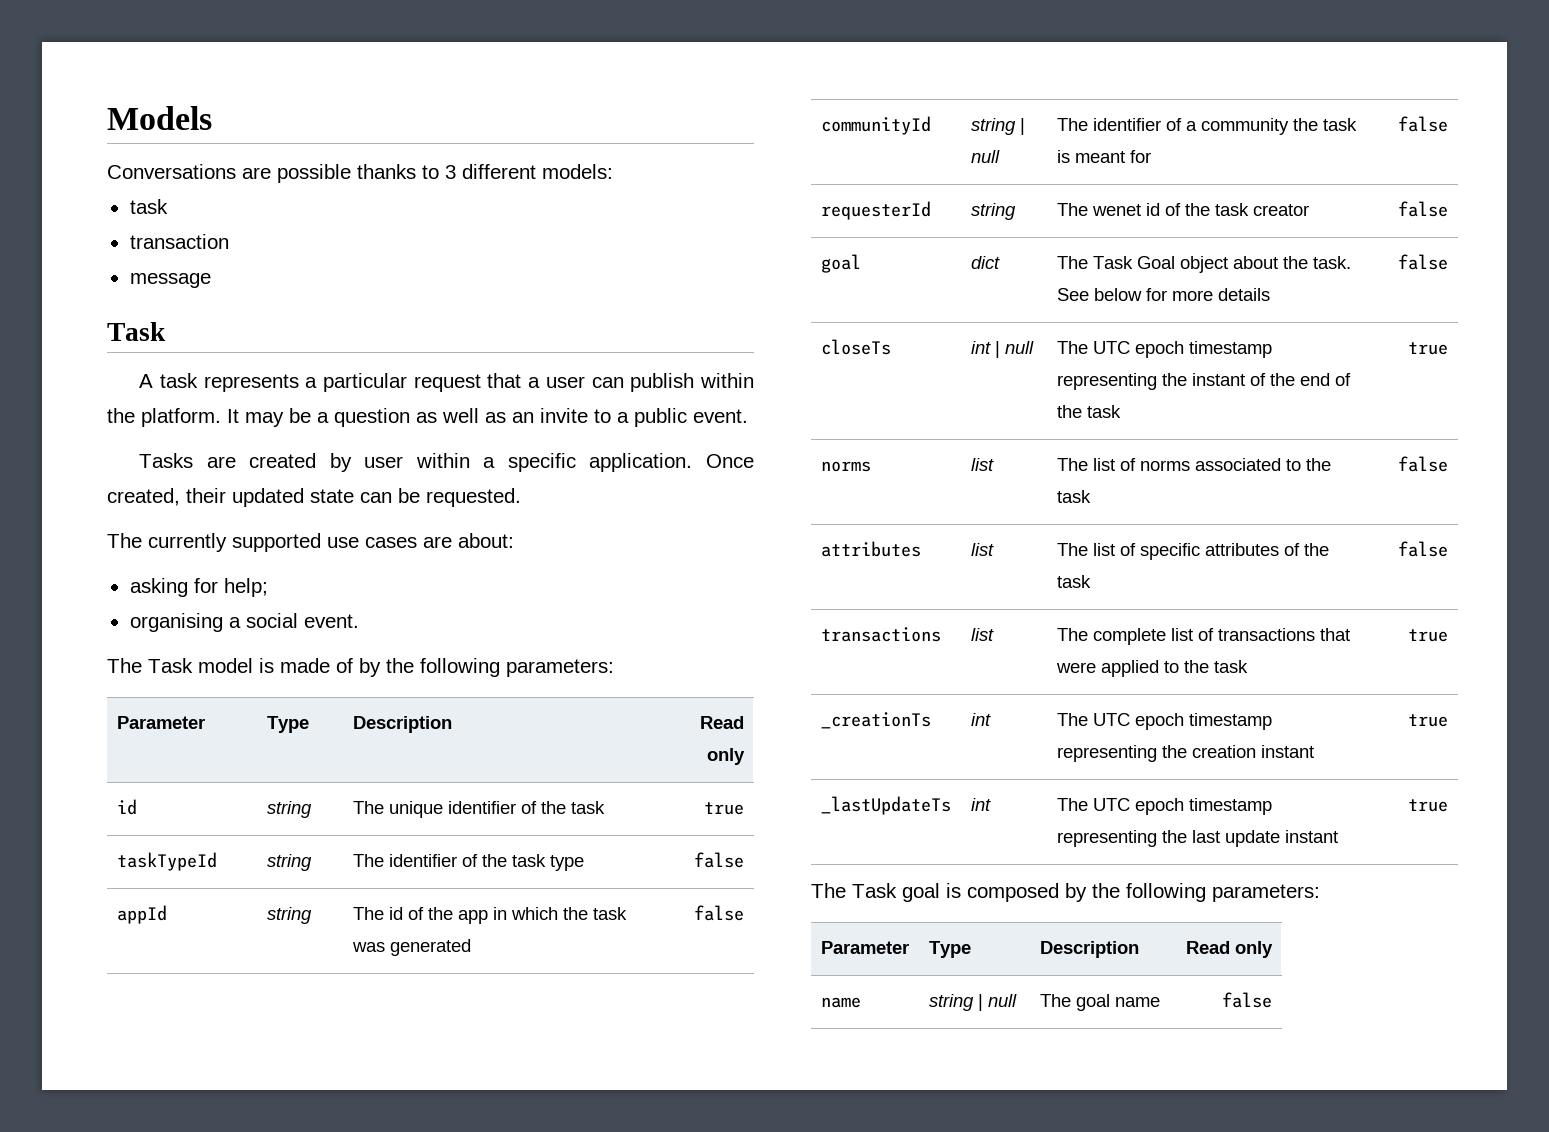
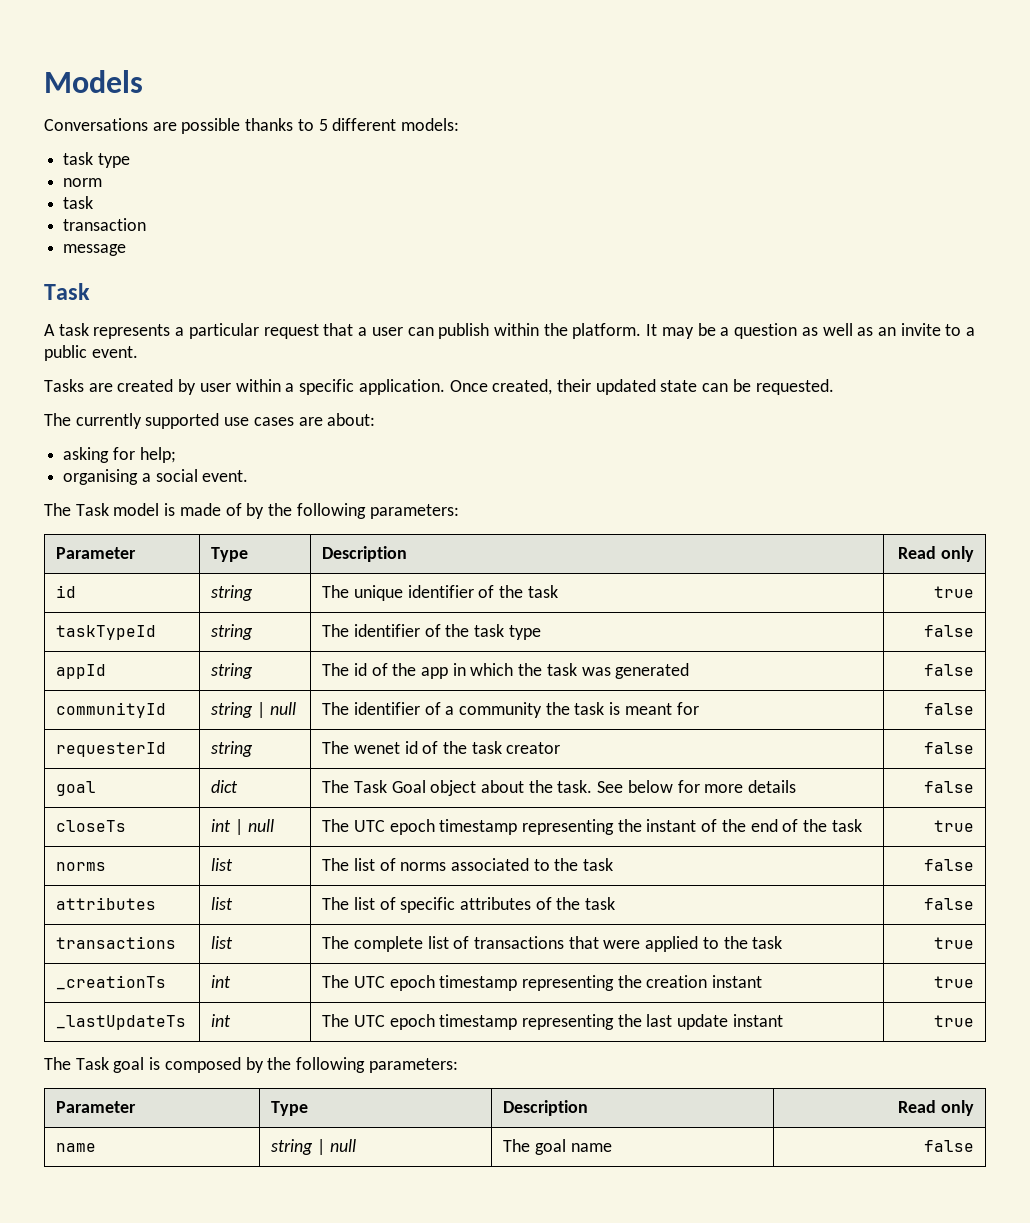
- Conversations are possible thanks to 3 different models:
+ Conversations are possible thanks to 5 different models:
+ task type
+ norm

